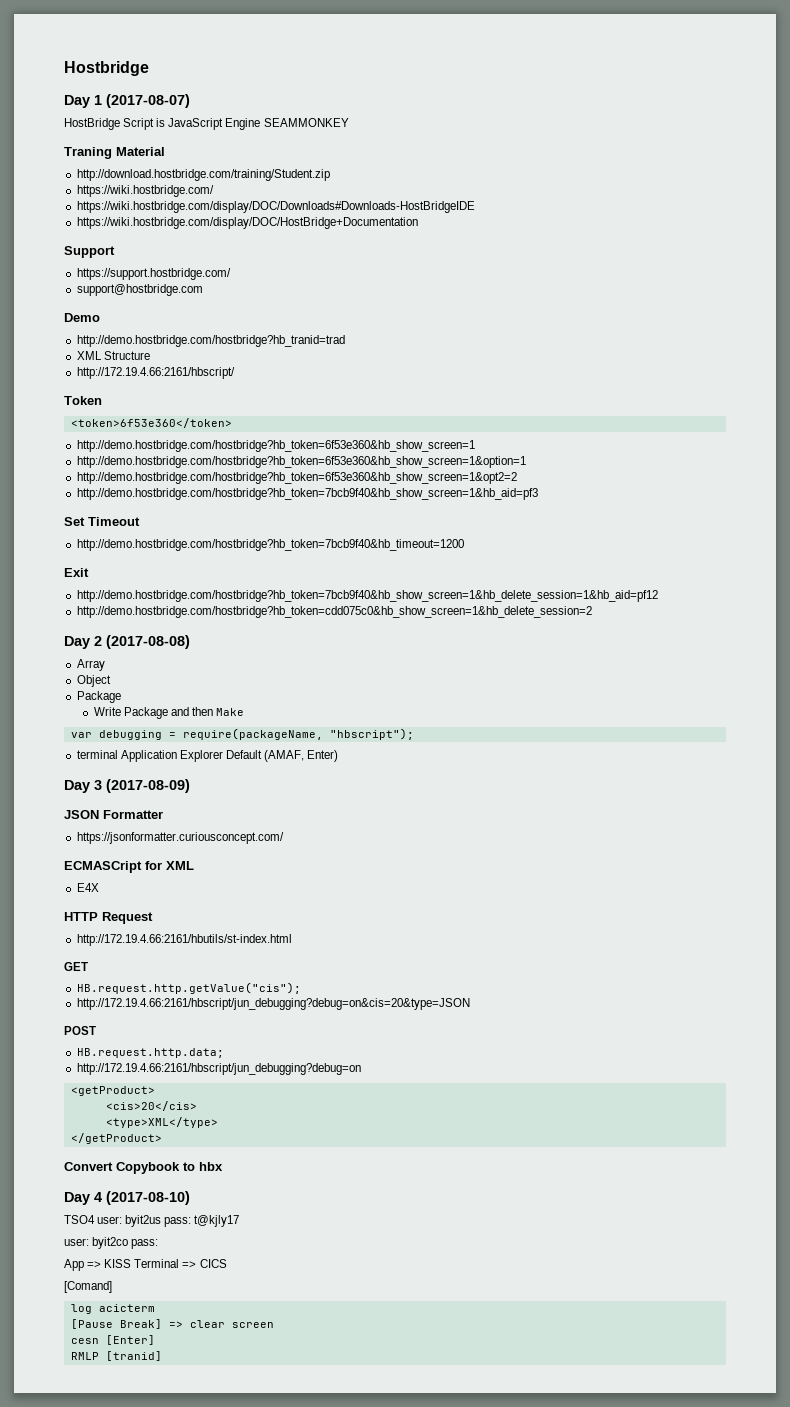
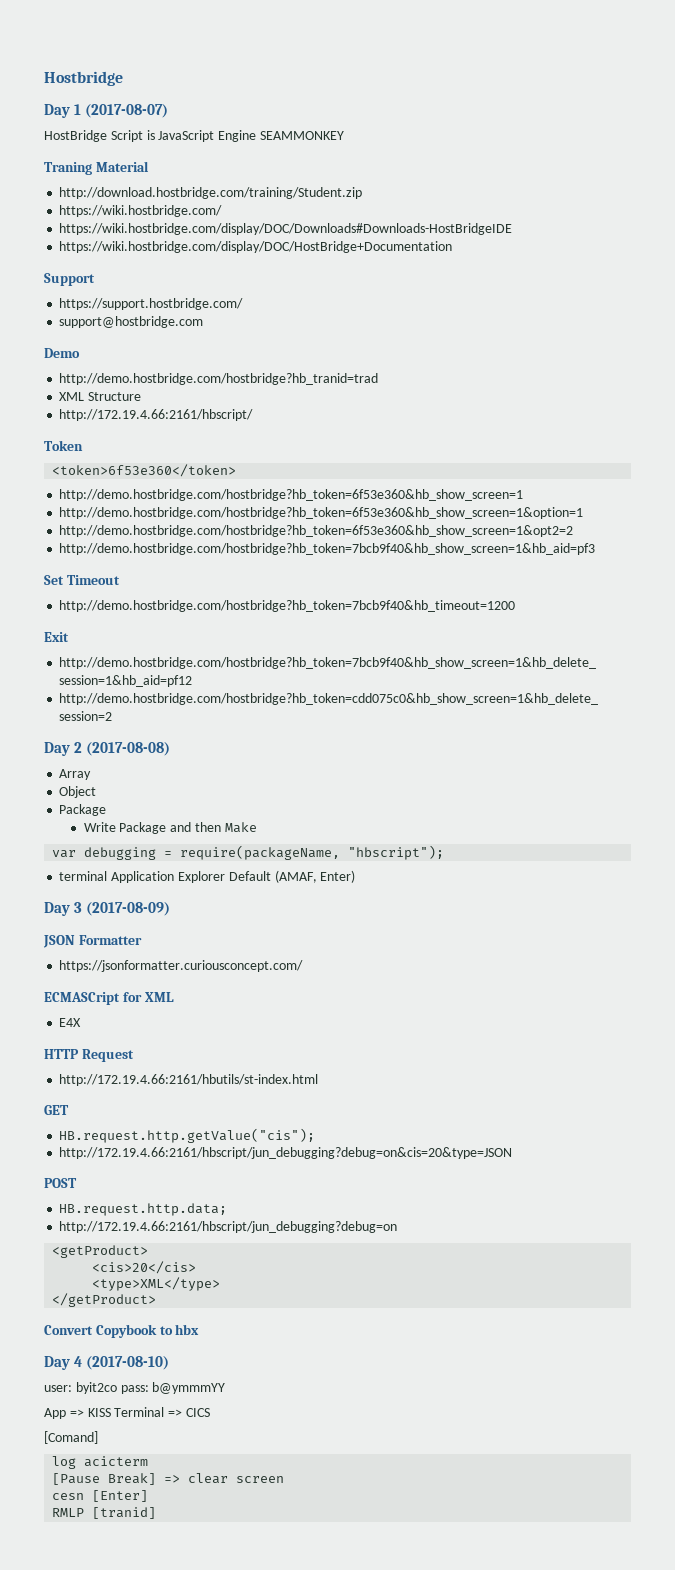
- TSO4 user: byit2us pass: t@kjly17
- user: byit2co pass:
+ user: byit2co pass: b@ymmmYY

